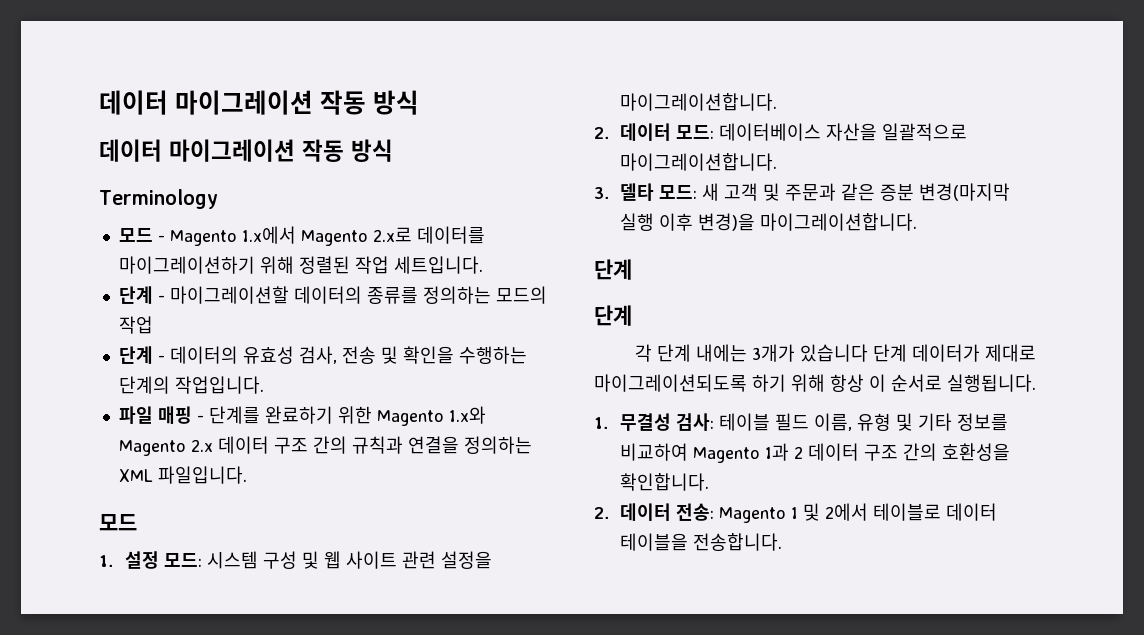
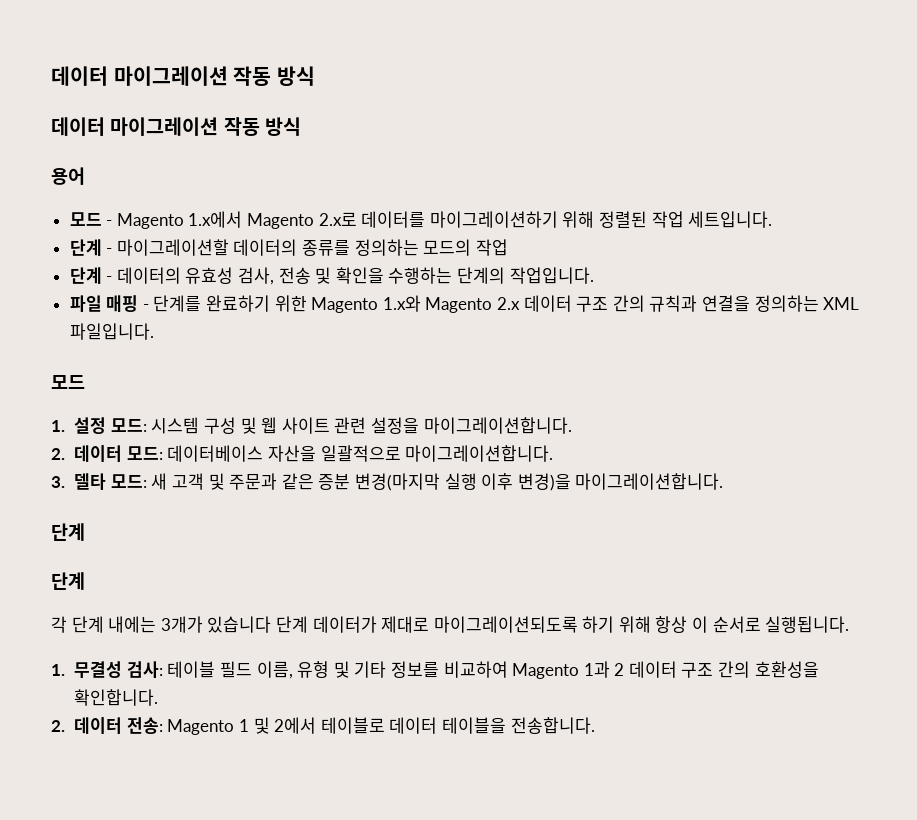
- Terminology
+ 용어

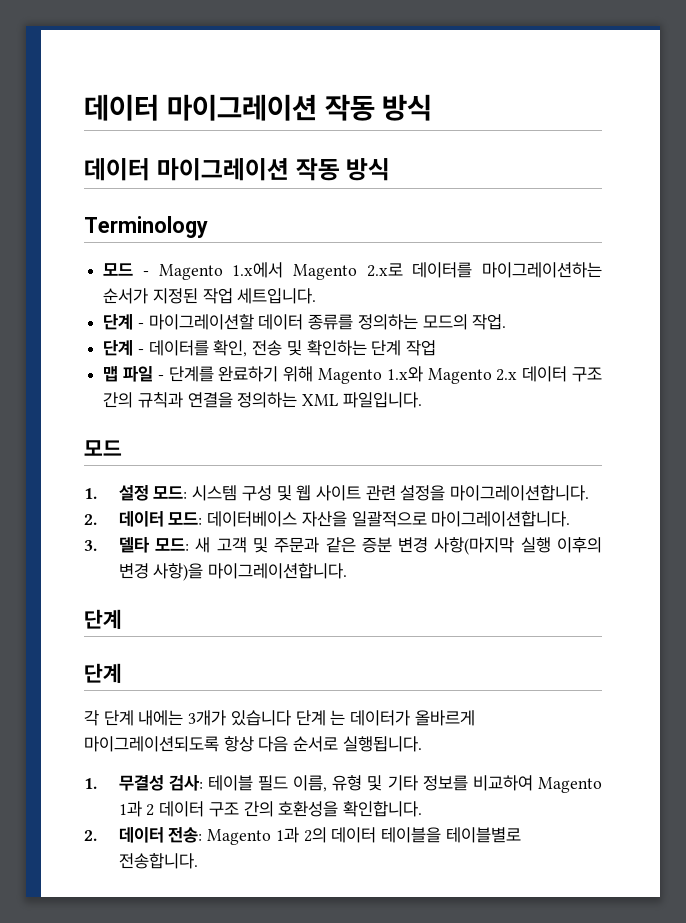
- 용어
+ Terminology
- 모드 - Magento 1.x에서 Magento 2.x로 데이터를 마이그레이션하기 위해 정렬된 작업 세트입니다.
+ 모드 - Magento 1.x에서 Magento 2.x로 데이터를 마이그레이션하는 순서가 지정된 작업 세트입니다.
- 단계 - 마이그레이션할 데이터의 종류를 정의하는 모드의 작업
- 단계 - 데이터의 유효성 검사, 전송 및 확인을 수행하는 단계의 작업입니다.
- 파일 매핑 - 단계를 완료하기 위한 Magento 1.x와 Magento 2.x 데이터 구조 간의 규칙과 연결을 정의하는 XML 파일입니다.
+ 단계 - 마이그레이션할 데이터 종류를 정의하는 모드의 작업.
+ 단계 - 데이터를 확인, 전송 및 확인하는 단계 작업
+ 맵 파일 - 단계를 완료하기 위해 Magento 1.x와 Magento 2.x 데이터 구조 간의 규칙과 연결을 정의하는 XML 파일입니다.
- 3. 델타 모드: 새 고객 및 주문과 같은 증분 변경(마지막 실행 이후 변경)을 마이그레이션합니다.
+ 3. 델타 모드: 새 고객 및 주문과 같은 증분 변경 사항(마지막 실행 이후의 변경 사항)을 마이그레이션합니다.
- 각 단계 내에는 3개가 있습니다 단계 데이터가 제대로 마이그레이션되도록 하기 위해 항상 이 순서로 실행됩니다.
+ 각 단계 내에는 3개가 있습니다 단계 는 데이터가 올바르게 마이그레이션되도록 항상 다음 순서로 실행됩니다.
- 2. 데이터 전송: Magento 1 및 2에서 테이블로 데이터 테이블을 전송합니다.
+ 2. 데이터 전송: Magento 1과 2의 데이터 테이블을 테이블별로 전송합니다.

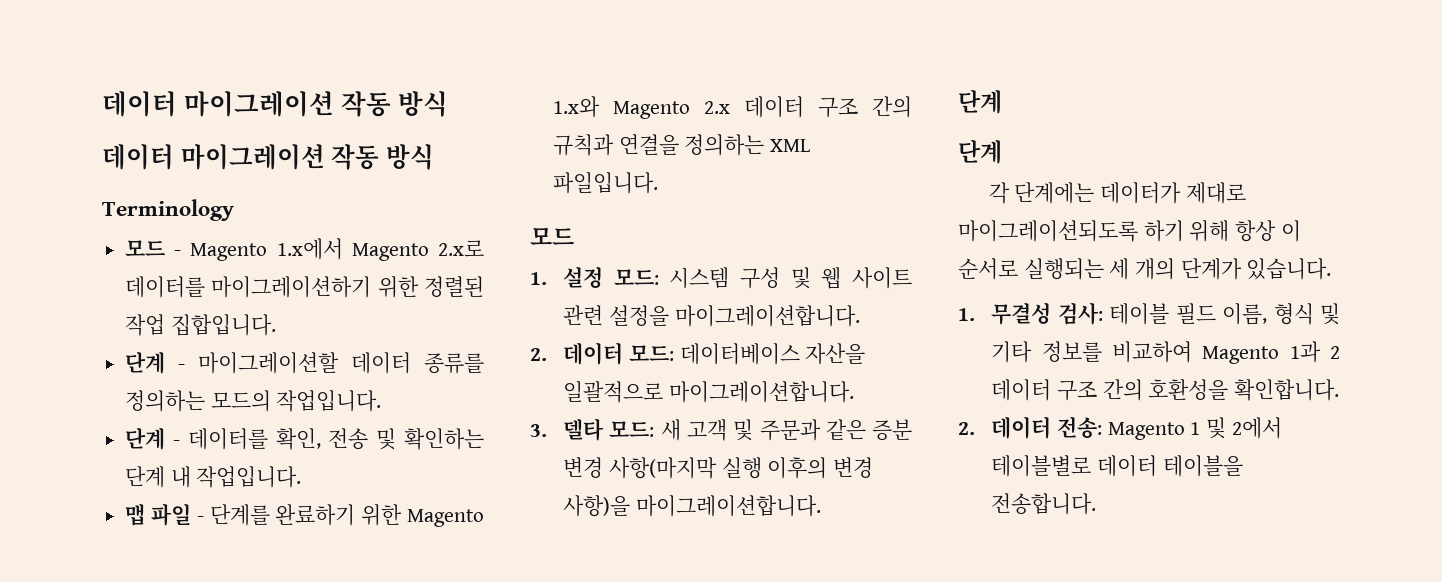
- 모드 - Magento 1.x에서 Magento 2.x로 데이터를 마이그레이션하는 순서가 지정된 작업 세트입니다.
+ 모드 - Magento 1.x에서 Magento 2.x로 데이터를 마이그레이션하기 위한 정렬된 작업 집합입니다.
- 단계 - 마이그레이션할 데이터 종류를 정의하는 모드의 작업.
+ 단계 - 마이그레이션할 데이터 종류를 정의하는 모드의 작업입니다.
- 단계 - 데이터를 확인, 전송 및 확인하는 단계 작업
+ 단계 - 데이터를 확인, 전송 및 확인하는 단계 내 작업입니다.
- 맵 파일 - 단계를 완료하기 위해 Magento 1.x와 Magento 2.x 데이터 구조 간의 규칙과 연결을 정의하는 XML 파일입니다.
+ 맵 파일 - 단계를 완료하기 위한 Magento 1.x와 Magento 2.x 데이터 구조 간의 규칙과 연결을 정의하는 XML 파일입니다.
- 각 단계 내에는 3개가 있습니다 단계 는 데이터가 올바르게 마이그레이션되도록 항상 다음 순서로 실행됩니다.
+ 각 단계에는 데이터가 제대로 마이그레이션되도록 하기 위해 항상 이 순서로 실행되는 세 개의 단계가 있습니다.
- 1. 무결성 검사: 테이블 필드 이름, 유형 및 기타 정보를 비교하여 Magento 1과 2 데이터 구조 간의 호환성을 확인합니다.
+ 1. 무결성 검사: 테이블 필드 이름, 형식 및 기타 정보를 비교하여 Magento 1과 2 데이터 구조 간의 호환성을 확인합니다.
- 2. 데이터 전송: Magento 1과 2의 데이터 테이블을 테이블별로 전송합니다.
+ 2. 데이터 전송: Magento 1 및 2에서 테이블별로 데이터 테이블을 전송합니다.

